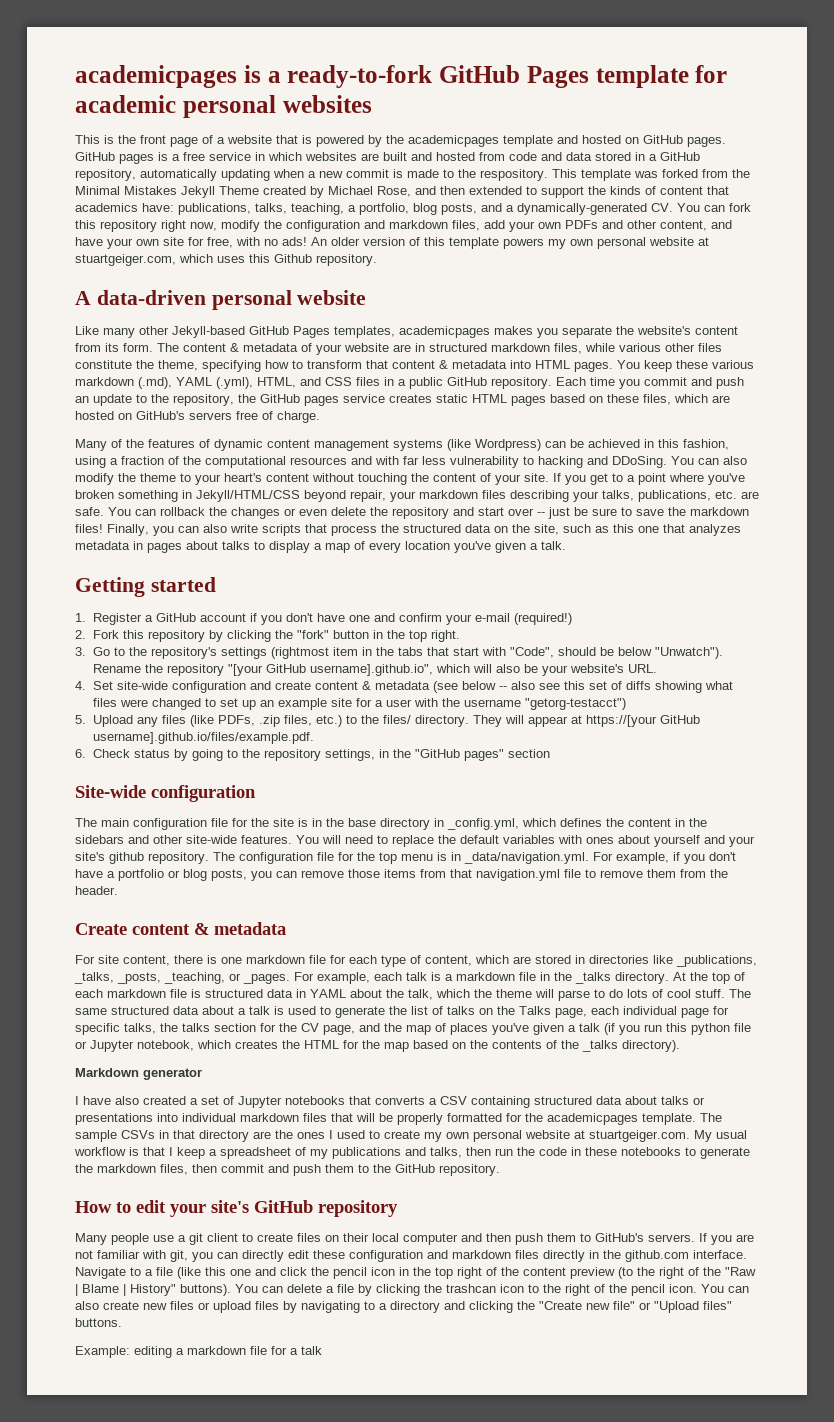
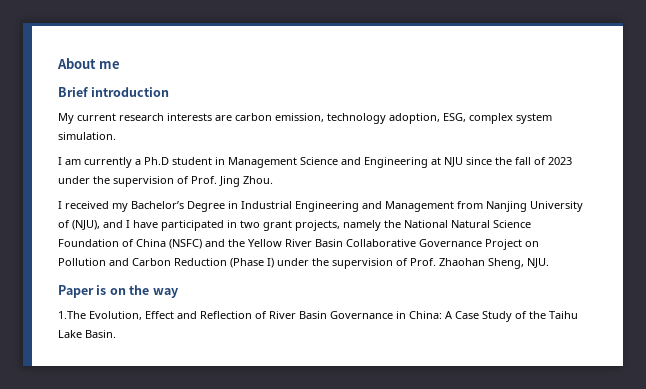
- academicpages is a ready-to-fork GitHub Pages template for academic personal websites
- This is the front page of a website that is powered by the academicpages template and hosted on GitHub pages. GitHub pages is a free service in which websites are built and hosted from code and data stored in a GitHub repository, automatically updating when a new commit is made to the respository. This template was forked from the Minimal Mistakes Jekyll Theme created by Michael Rose, and then extended to support the kinds of content that academics have: publications, talks, teaching, a portfolio, blog posts, and a dynamically-generated CV. You can fork this repository right now, modify the configuration and markdown files, add your own PDFs and other content, and have your own site for free, with no ads! An older version of this template powers my own personal website at stuartgeiger.com, which uses this Github repository.
- A data-driven personal website
- Like many other Jekyll-based GitHub Pages templates, academicpages makes you separate the website's content from its form. The content & metadata of your website are in structured markdown files, while various other files constitute the theme, specifying how to transform that content & metadata into HTML pages. You keep these various markdown (.md), YAML (.yml), HTML, and CSS files in a public GitHub repository. Each time you commit and push an update to the repository, the GitHub pages service creates static HTML pages based on these files, which are hosted on GitHub's servers free of charge.
- Many of the features of dynamic content management systems (like Wordpress) can be achieved in this fashion, using a fraction of the computational resources and with far less vulnerability to hacking and DDoSing. You can also modify the theme to your heart's content without touching the content of your site. If you get to a point where you've broken something in Jekyll/HTML/CSS beyond repair, your markdown files describing your talks, publications, etc. are safe. You can rollback the changes or even delete the repository and start over -- just be sure to save the markdown files! Finally, you can also write scripts that process the structured data on the site, such as this one that analyzes metadata in pages about talks to display a map of every location you've given a talk.
- Getting started
- 1. Register a GitHub account if you don't have one and confirm your e-mail (required!)
- 2. Fork this repository by clicking the "fork" button in the top right.
- 3. Go to the repository's settings (rightmost item in the tabs that start with "Code", should be below "Unwatch"). Rename the repository "[your GitHub username].github.io", which will also be your website's URL.
- 4. Set site-wide configuration and create content & metadata (see below -- also see this set of diffs showing what files were changed to set up an example site for a user with the username "getorg-testacct")
- 5. Upload any files (like PDFs, .zip files, etc.) to the files/ directory. They will appear at https://[your GitHub username].github.io/files/example.pdf.
- 6. Check status by going to the repository settings, in the "GitHub pages" section
- Site-wide configuration
- The main configuration file for the site is in the base directory in _config.yml, which defines the content in the sidebars and other site-wide features. You will need to replace the default variables with ones about yourself and your site's github repository. The configuration file for the top menu is in _data/navigation.yml. For example, if you don't have a portfolio or blog posts, you can remove those items from that navigation.yml file to remove them from the header.
- Create content & metadata
- For site content, there is one markdown file for each type of content, which are stored in directories like _publications, _talks, _posts, _teaching, or _pages. For example, each talk is a markdown file in the _talks directory. At the top of each markdown file is structured data in YAML about the talk, which the theme will parse to do lots of cool stuff. The same structured data about a talk is used to generate the list of talks on the Talks page, each individual page for specific talks, the talks section for the CV page, and the map of places you've given a talk (if you run this python file or Jupyter notebook, which creates the HTML for the map based on the contents of the _talks directory).
- Markdown generator
- I have also created a set of Jupyter notebooks that converts a CSV containing structured data about talks or presentations into individual markdown files that will be properly formatted for the academicpages template. The sample CSVs in that directory are the ones I used to create my own personal website at stuartgeiger.com. My usual workflow is that I keep a spreadsheet of my publications and talks, then run the code in these notebooks to generate the markdown files, then commit and push them to the GitHub repository.
- How to edit your site's GitHub repository
- Many people use a git client to create files on their local computer and then push them to GitHub's servers. If you are not familiar with git, you can directly edit these configuration and markdown files directly in the github.com interface. Navigate to a file (like this one and click the pencil icon in the top right of the content preview (to the right of the "Raw | Blame | History" buttons). You can delete a file by clicking the trashcan icon to the right of the pencil icon. You can also create new files or upload files by navigating to a directory and clicking the "Create new file" or "Upload files" buttons.
- Example: editing a markdown file for a talk
+ About me
+ Brief introduction
+ My current research interests are carbon emission, technology adoption, ESG, complex system simulation.
+ I am currently a Ph.D student in Management Science and Engineering at NJU since the fall of 2023 under the supervision of Prof. Jing Zhou.
+ I received my Bachelor’s Degree in Industrial Engineering and Management from Nanjing University of (NJU), and I have participated in two grant projects, namely the National Natural Science Foundation of China (NSFC) and the Yellow River Basin Collaborative Governance Project on Pollution and Carbon Reduction (Phase I) under the supervision of Prof. Zhaohan Sheng, NJU.
+ Paper is on the way
+ 1.The Evolution, Effect and Reflection of River Basin Governance in China: A Case Study of the Taihu Lake Basin.

